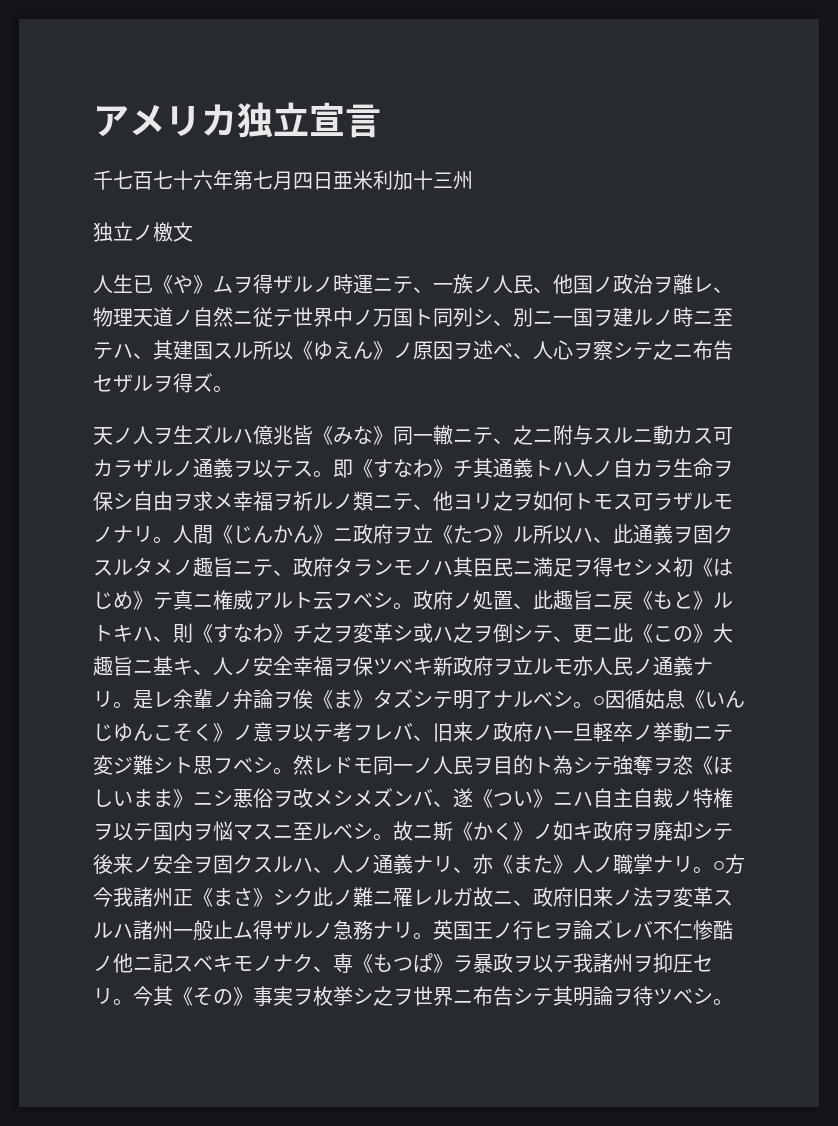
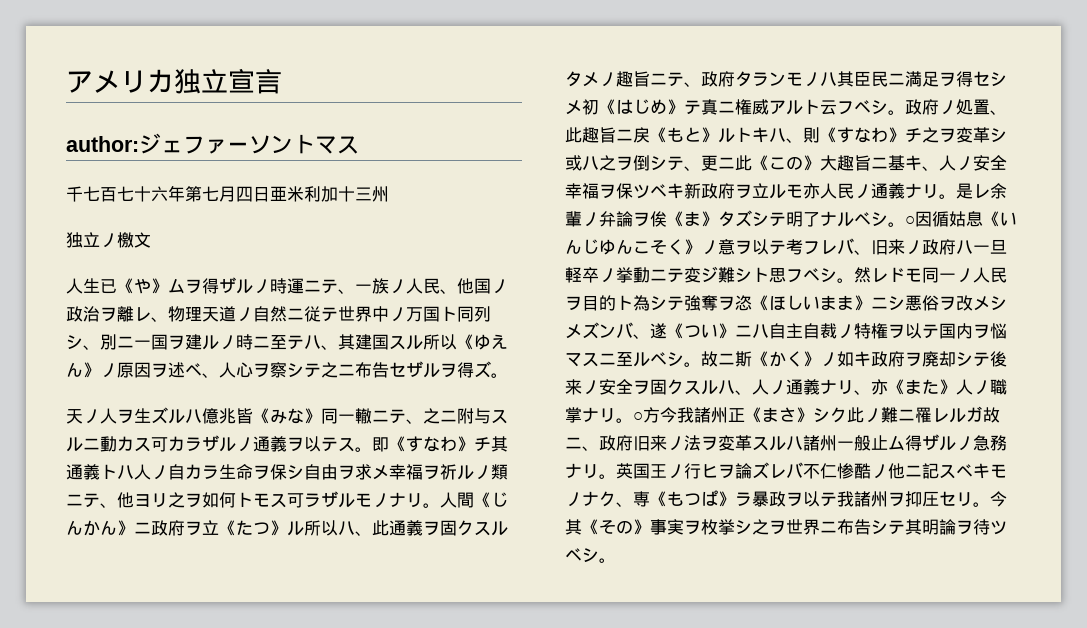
+ author:ジェファーソントマス

